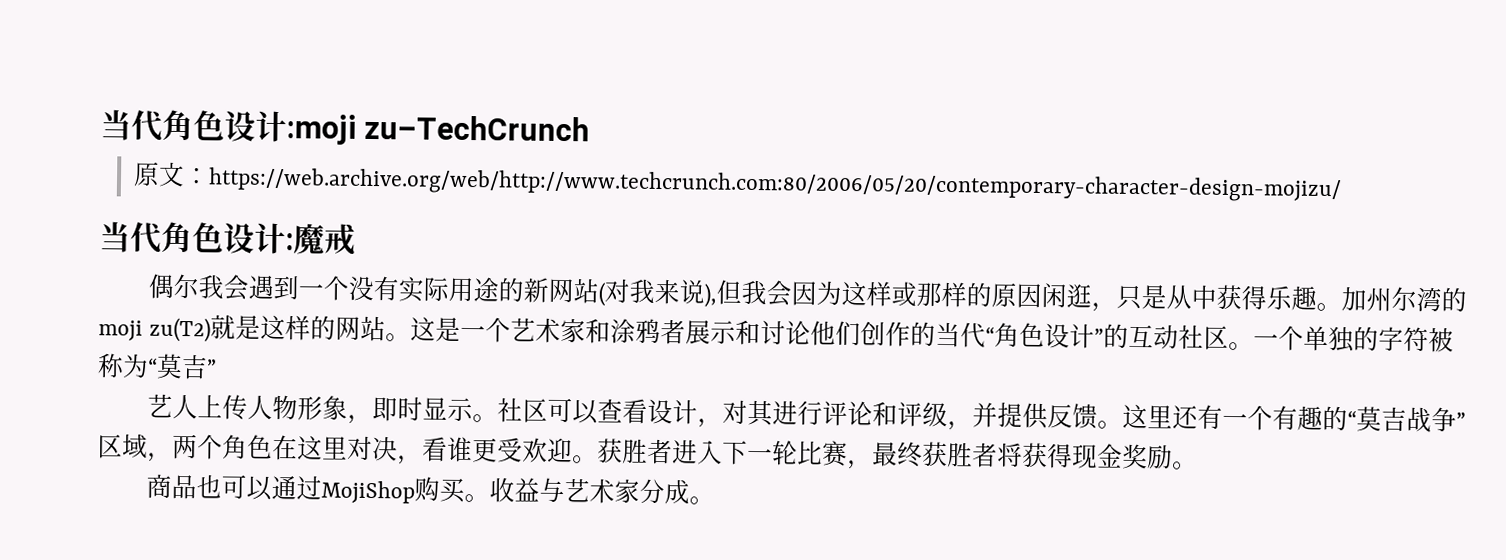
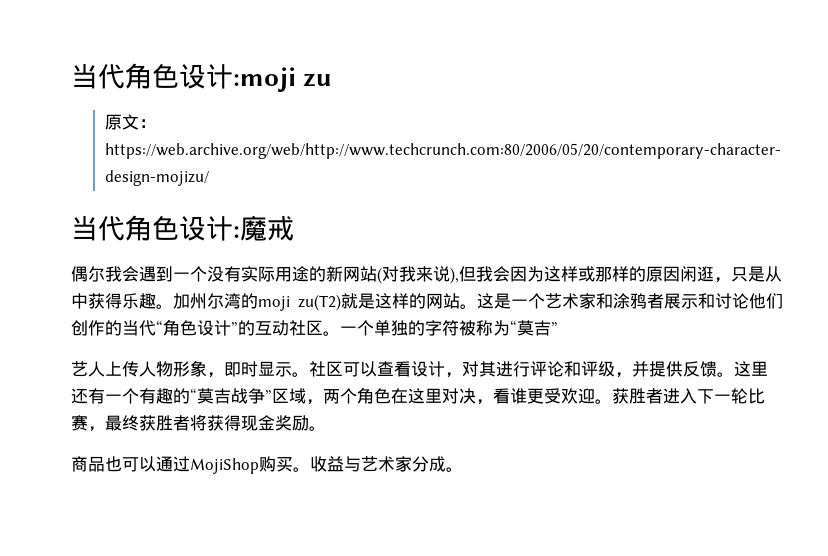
- 当代角色设计:moji zu–TechCrunch
+ 当代角色设计:moji zu

